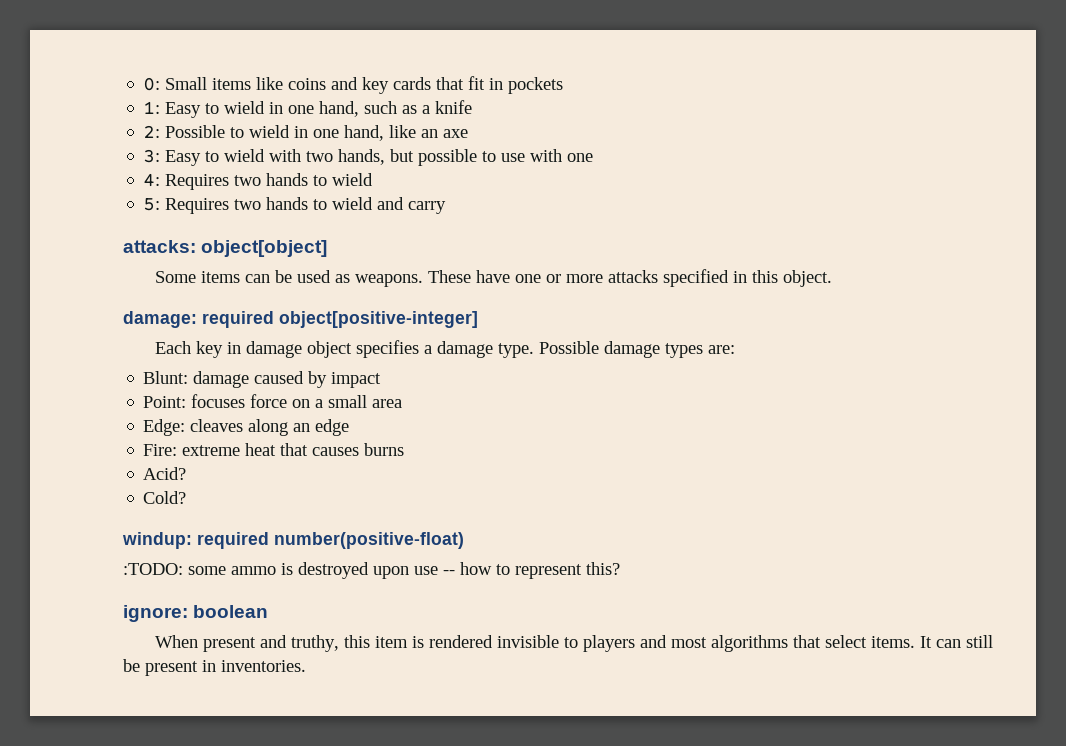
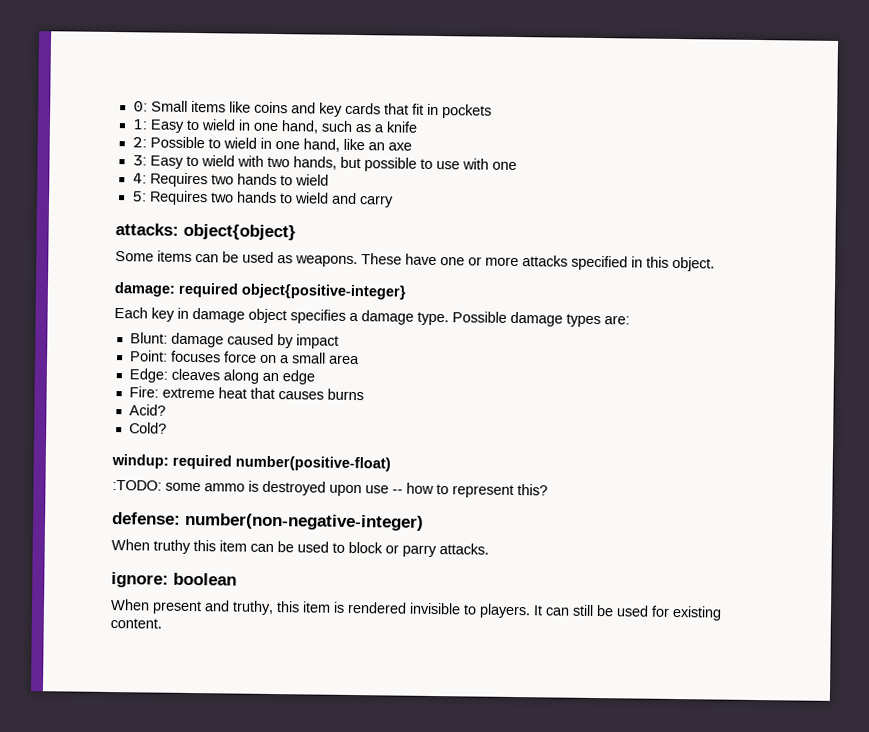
- attacks: object[object]
+ attacks: object{object}
- damage: required object[positive-integer]
+ damage: required object{positive-integer}
+ defense: number(non-negative-integer)
+ When truthy this item can be used to block or parry attacks.
- When present and truthy, this item is rendered invisible to players and most algorithms that select items. It can still be present in inventories.
+ When present and truthy, this item is rendered invisible to players. It can still be used for existing content.

